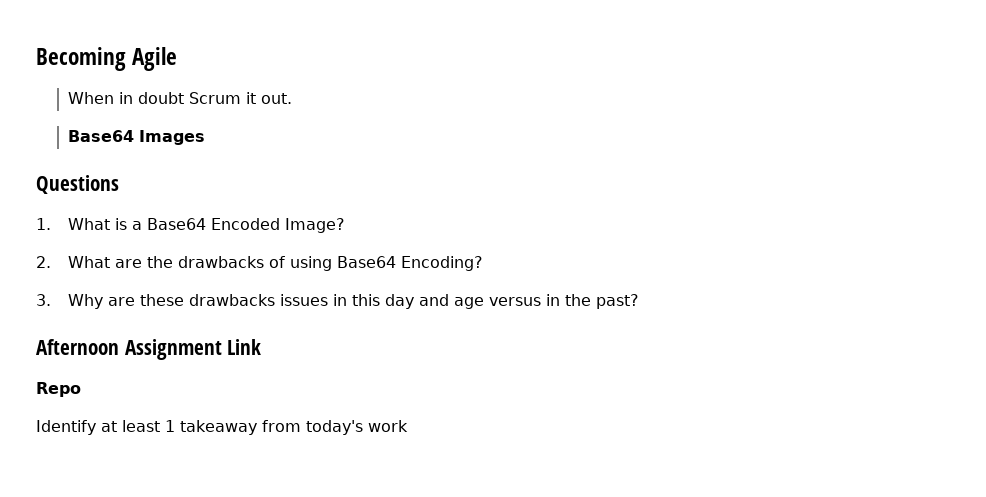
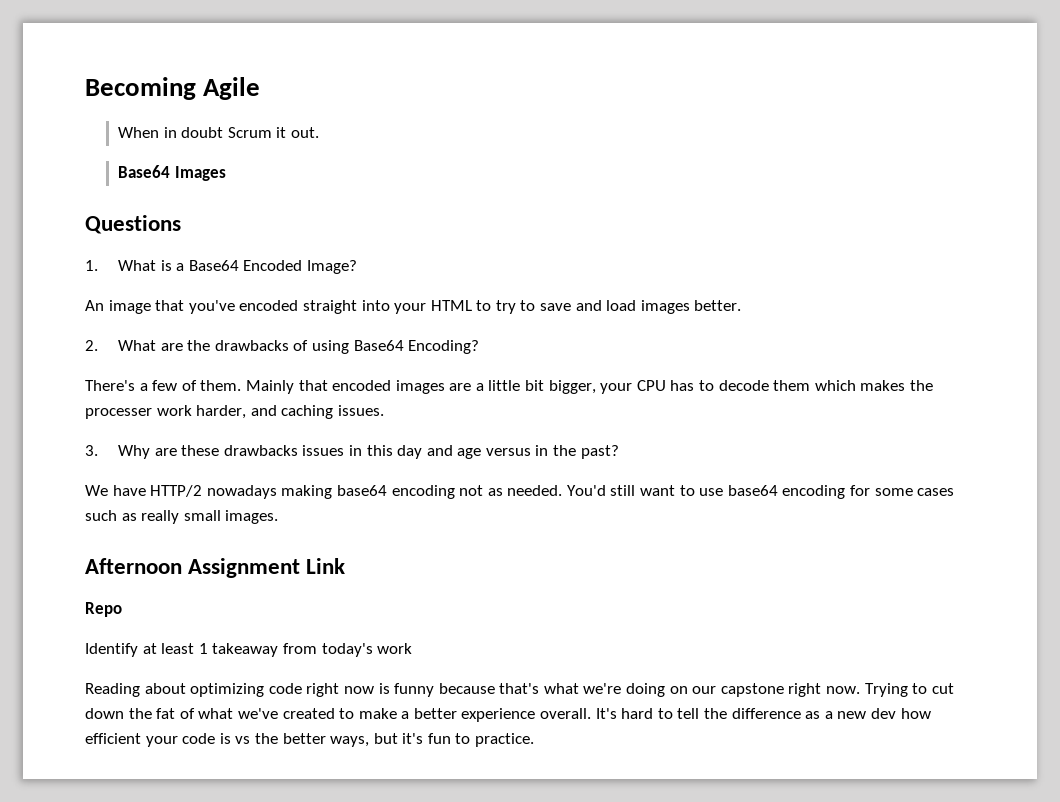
+ An image that you've encoded straight into your HTML to try to save and load images better.
+ There's a few of them. Mainly that encoded images are a little bit bigger, your CPU has to decode them which makes the processer work harder, and caching issues.
+ We have HTTP/2 nowadays making base64 encoding not as needed. You'd still want to use base64 encoding for some cases such as really small images.
+ Reading about optimizing code right now is funny because that's what we're doing on our capstone right now. Trying to cut down the fat of what we've created to make a better experience overall. It's hard to tell the difference as a new dev how efficient your code is vs the better ways, but it's fun to practice.

